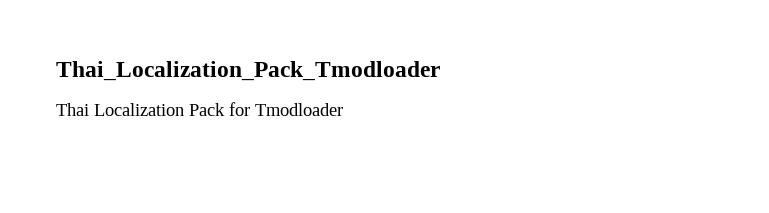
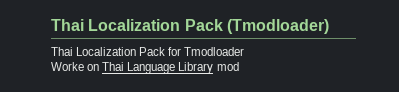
- Thai_Localization_Pack_Tmodloader
+ Thai Localization Pack (Tmodloader)
+ Worke on Thai Language Library mod

